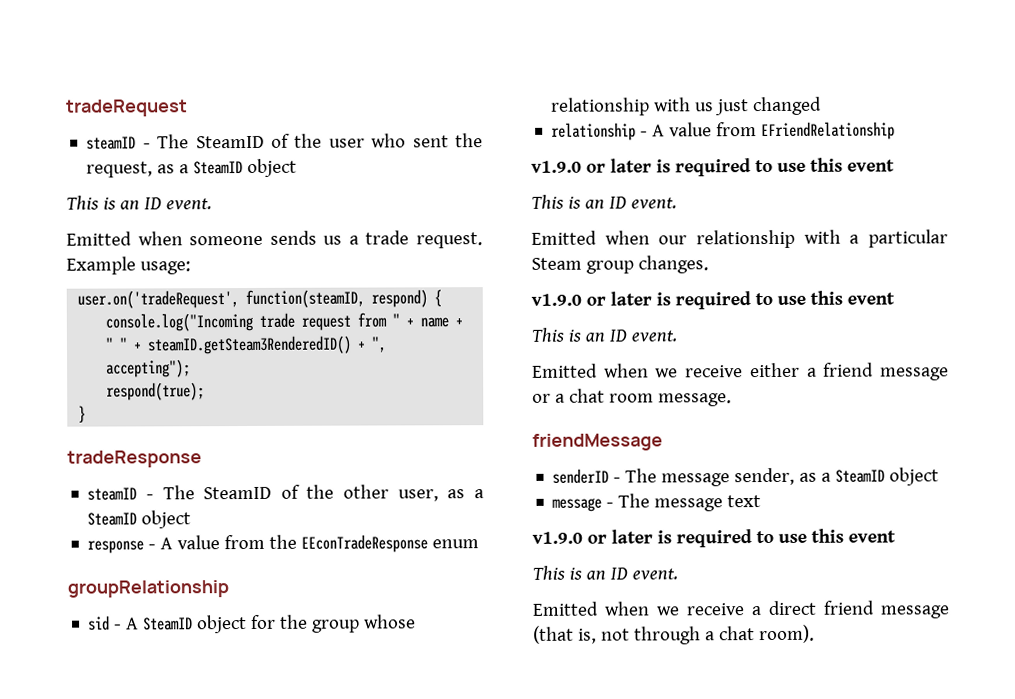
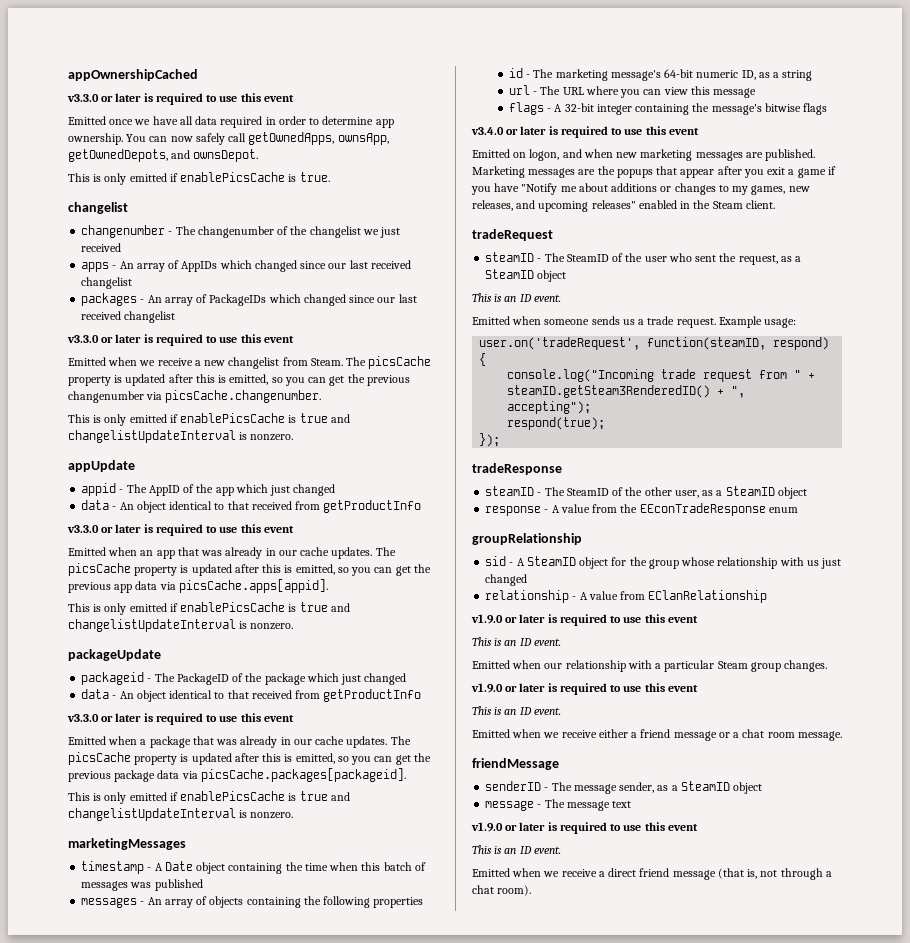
+ appOwnershipCached
+ v3.3.0 or later is required to use this event
+ Emitted once we have all data required in order to determine app ownership. You can now safely call getOwnedApps, ownsApp, getOwnedDepots, and ownsDepot.
+ This is only emitted if enablePicsCache is true.
+ changelist
+ changenumber - The changenumber of the changelist we just received
+ apps - An array of AppIDs which changed since our last received changelist
+ packages - An array of PackageIDs which changed since our last received changelist
+ v3.3.0 or later is required to use this event
+ Emitted when we receive a new changelist from Steam. The picsCache property is updated after this is emitted, so you can get the previous changenumber via picsCache.changenumber.
+ This is only emitted if enablePicsCache is true and changelistUpdateInterval is nonzero.
+ appUpdate
+ appid - The AppID of the app which just changed
+ data - An object identical to that received from getProductInfo
+ v3.3.0 or later is required to use this event
+ Emitted when an app that was already in our cache updates. The picsCache property is updated after this is emitted, so you can get the previous app data via picsCache.apps[appid].
+ This is only emitted if enablePicsCache is true and changelistUpdateInterval is nonzero.
+ packageUpdate
+ packageid - The PackageID of the package which just changed
+ data - An object identical to that received from getProductInfo
+ v3.3.0 or later is required to use this event
+ Emitted when a package that was already in our cache updates. The picsCache property is updated after this is emitted, so you can get the previous package data via picsCache.packages[packageid].
+ This is only emitted if enablePicsCache is true and changelistUpdateInterval is nonzero.
+ marketingMessages
+ timestamp - A Date object containing the time when this batch of messages was published
+ messages - An array of objects containing the following properties
+ id - The marketing message's 64-bit numeric ID, as a string
+ url - The URL where you can view this message
+ flags - A 32-bit integer containing the message's bitwise flags
+ v3.4.0 or later is required to use this event
+ Emitted on logon, and when new marketing messages are published. Marketing messages are the popups that appear after you exit a game if you have "Notify me about additions or changes to my games, new releases, and upcoming releases" enabled in the Steam client.
- console.log("Incoming trade request from " + name + " " + steamID.getSteam3RenderedID() + ", accepting");
+ console.log("Incoming trade request from " + steamID.getSteam3RenderedID() + ", accepting");
- }
+ });
- relationship - A value from EFriendRelationship
+ relationship - A value from EClanRelationship

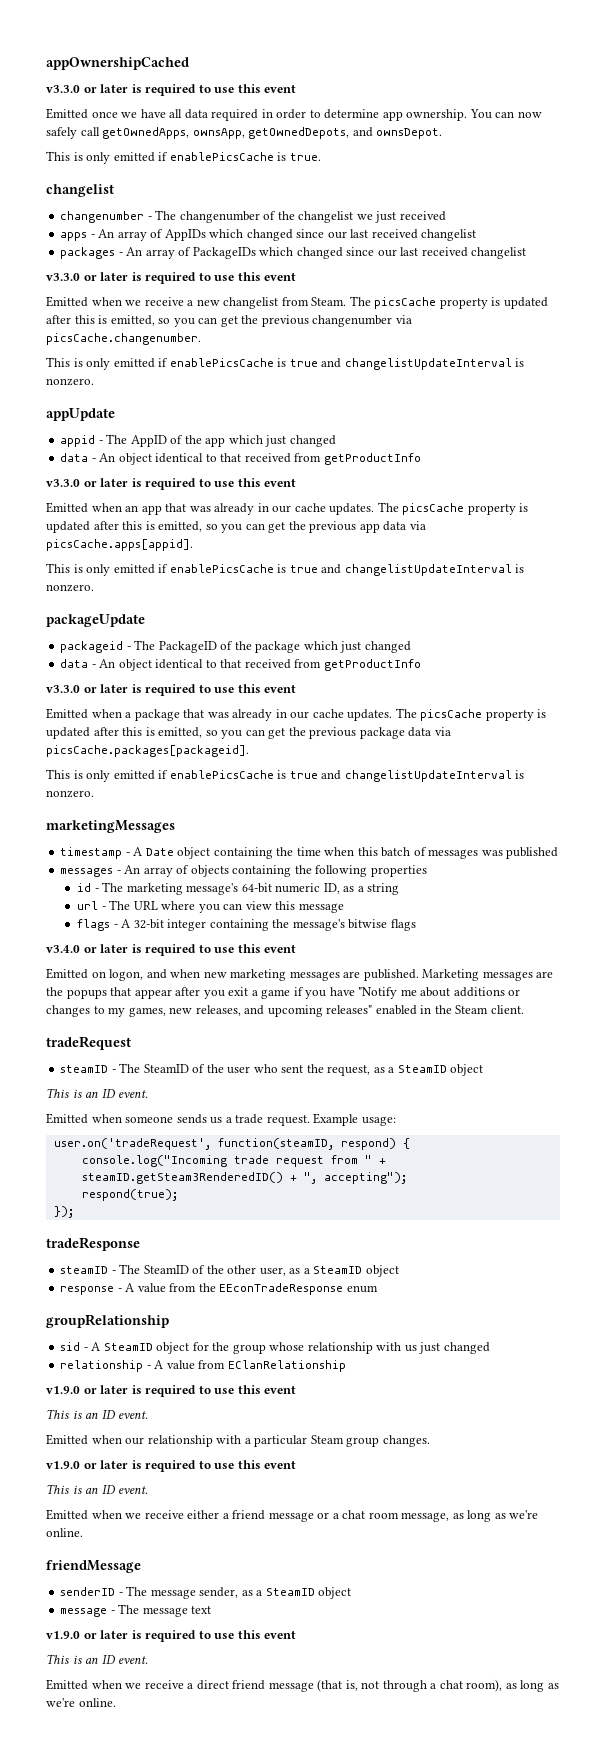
- Emitted when we receive either a friend message or a chat room message.
+ Emitted when we receive either a friend message or a chat room message, as long as we're online.
- Emitted when we receive a direct friend message (that is, not through a chat room).
+ Emitted when we receive a direct friend message (that is, not through a chat room), as long as we're online.

